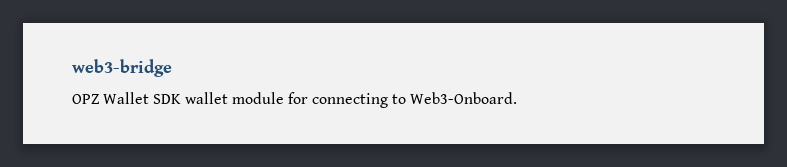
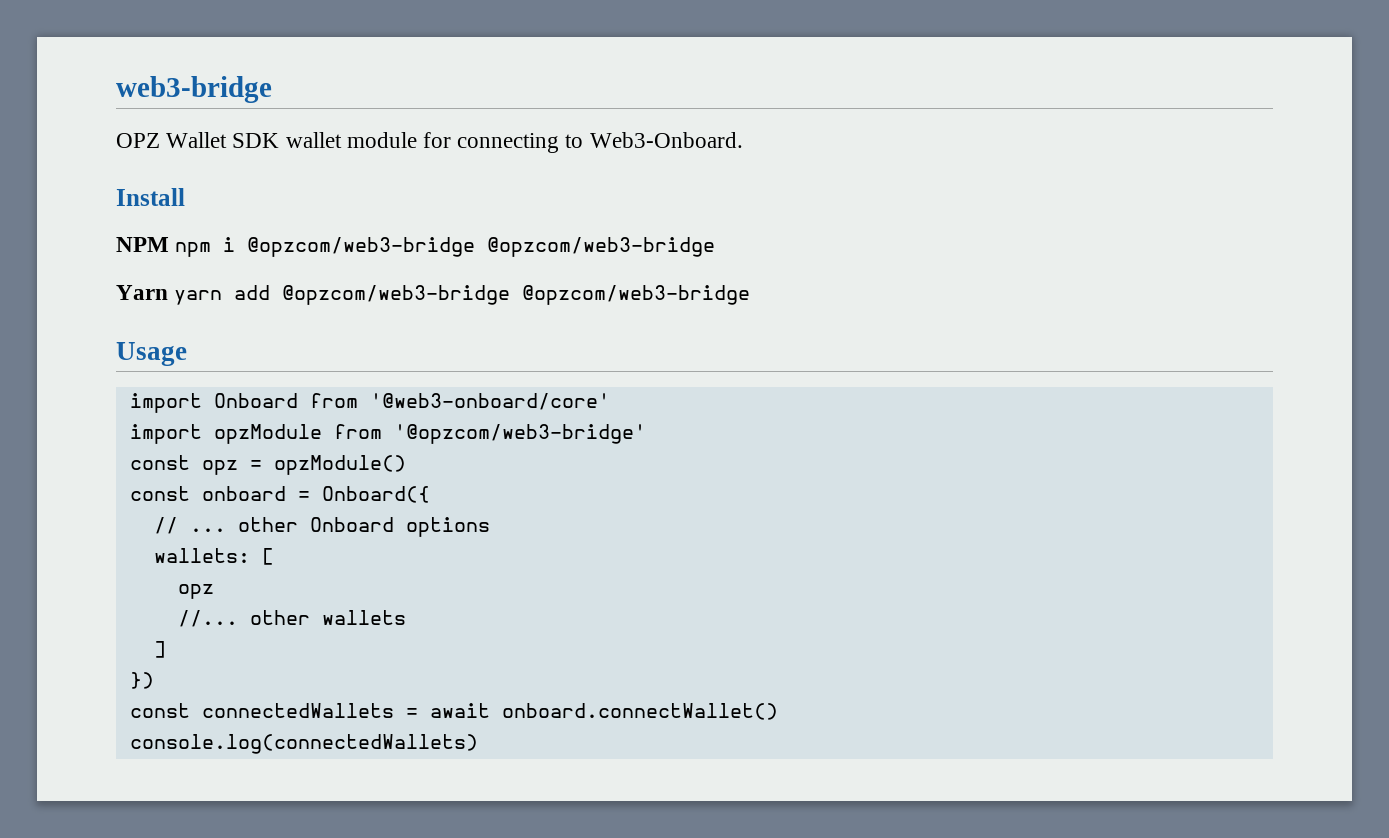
+ Install
+ NPM npm i @opzcom/web3-bridge @opzcom/web3-bridge
+ Yarn yarn add @opzcom/web3-bridge @opzcom/web3-bridge
+ Usage
+ import Onboard from '@web3-onboard/core'
+ import opzModule from '@opzcom/web3-bridge'
+ const opz = opzModule()
+ const onboard = Onboard({
+ // ... other Onboard options
+ wallets: [
+ opz
+ //... other wallets
+ ]
+ })
+ const connectedWallets = await onboard.connectWallet()
+ console.log(connectedWallets)

